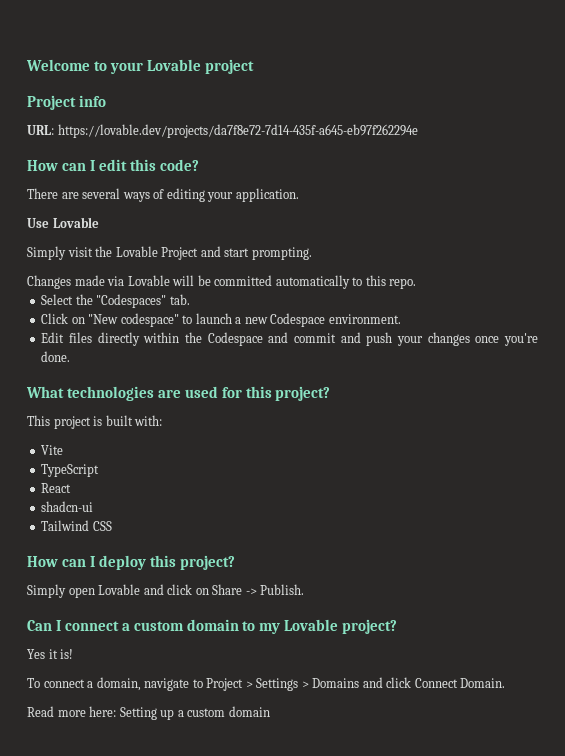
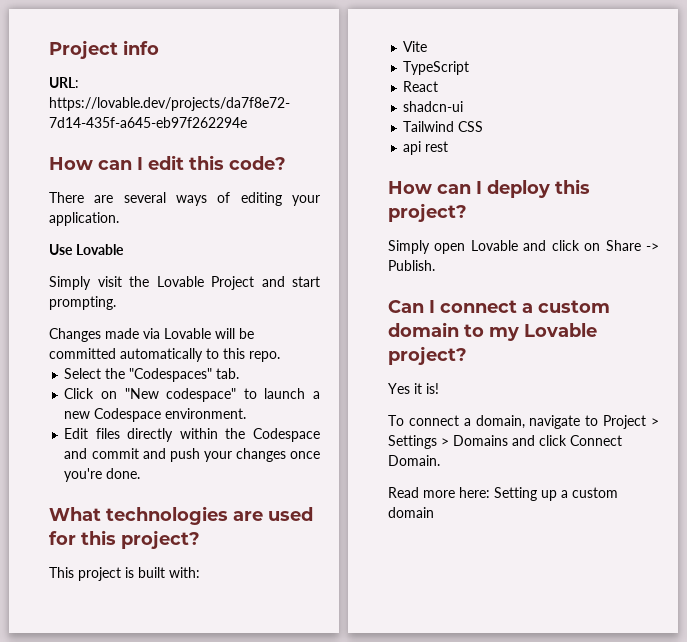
- Welcome to your Lovable project
+ api rest

